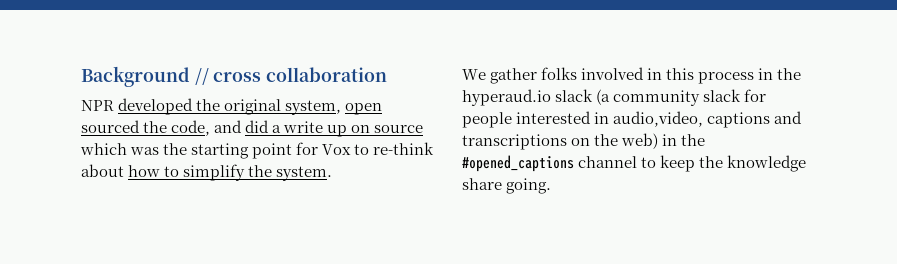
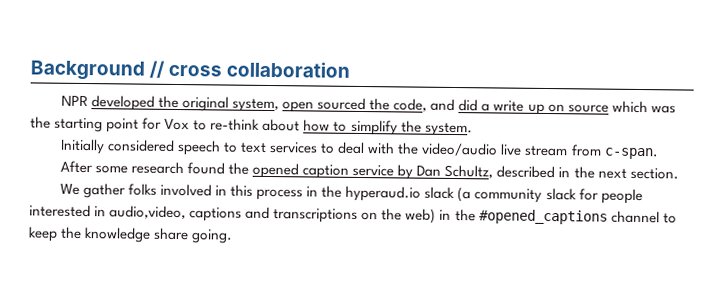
+ Initially considered speech to text services to deal with the video/audio live stream from c-span.
+ After some research found the opened caption service by Dan Schultz, described in the next section.

